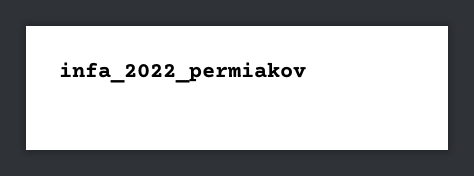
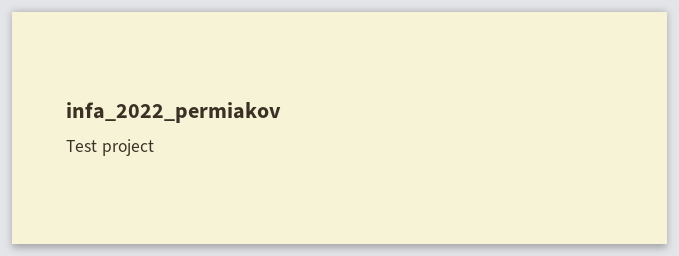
+ Test project

